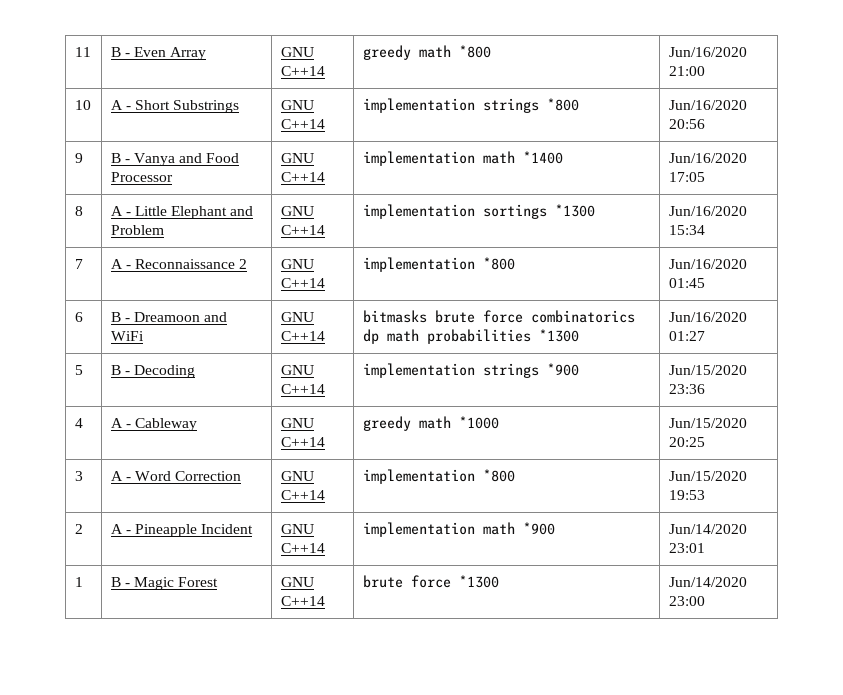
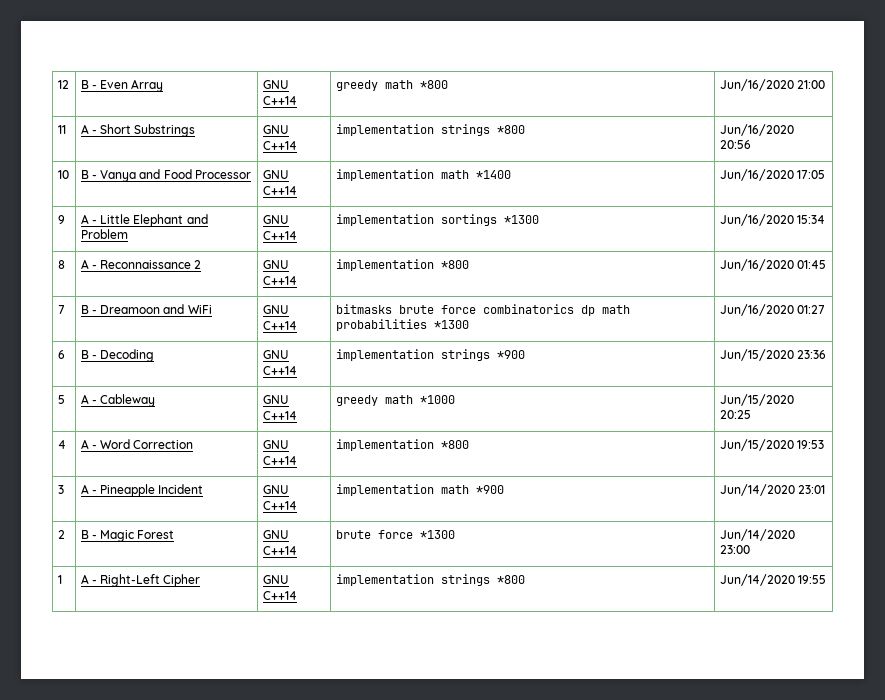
- 11 | B - Even Array | GNU C++14 | greedy math *800 | Jun/16/2020 21:00
+ 12 | B - Even Array | GNU C++14 | greedy math *800 | Jun/16/2020 21:00
- 10 | A - Short Substrings | GNU C++14 | implementation strings *800 | Jun/16/2020 20:56
+ 11 | A - Short Substrings | GNU C++14 | implementation strings *800 | Jun/16/2020 20:56
- 9 | B - Vanya and Food Processor | GNU C++14 | implementation math *1400 | Jun/16/2020 17:05
+ 10 | B - Vanya and Food Processor | GNU C++14 | implementation math *1400 | Jun/16/2020 17:05
- 8 | A - Little Elephant and Problem | GNU C++14 | implementation sortings *1300 | Jun/16/2020 15:34
+ 9 | A - Little Elephant and Problem | GNU C++14 | implementation sortings *1300 | Jun/16/2020 15:34
- 7 | A - Reconnaissance 2 | GNU C++14 | implementation *800 | Jun/16/2020 01:45
+ 8 | A - Reconnaissance 2 | GNU C++14 | implementation *800 | Jun/16/2020 01:45
- 6 | B - Dreamoon and WiFi | GNU C++14 | bitmasks brute force combinatorics dp math probabilities *1300 | Jun/16/2020 01:27
+ 7 | B - Dreamoon and WiFi | GNU C++14 | bitmasks brute force combinatorics dp math probabilities *1300 | Jun/16/2020 01:27
- 5 | B - Decoding | GNU C++14 | implementation strings *900 | Jun/15/2020 23:36
+ 6 | B - Decoding | GNU C++14 | implementation strings *900 | Jun/15/2020 23:36
- 4 | A - Cableway | GNU C++14 | greedy math *1000 | Jun/15/2020 20:25
+ 5 | A - Cableway | GNU C++14 | greedy math *1000 | Jun/15/2020 20:25
- 3 | A - Word Correction | GNU C++14 | implementation *800 | Jun/15/2020 19:53
+ 4 | A - Word Correction | GNU C++14 | implementation *800 | Jun/15/2020 19:53
- 2 | A - Pineapple Incident | GNU C++14 | implementation math *900 | Jun/14/2020 23:01
+ 3 | A - Pineapple Incident | GNU C++14 | implementation math *900 | Jun/14/2020 23:01
- 1 | B - Magic Forest | GNU C++14 | brute force *1300 | Jun/14/2020 23:00
+ 2 | B - Magic Forest | GNU C++14 | brute force *1300 | Jun/14/2020 23:00
+ 1 | A - Right-Left Cipher | GNU C++14 | implementation strings *800 | Jun/14/2020 19:55

